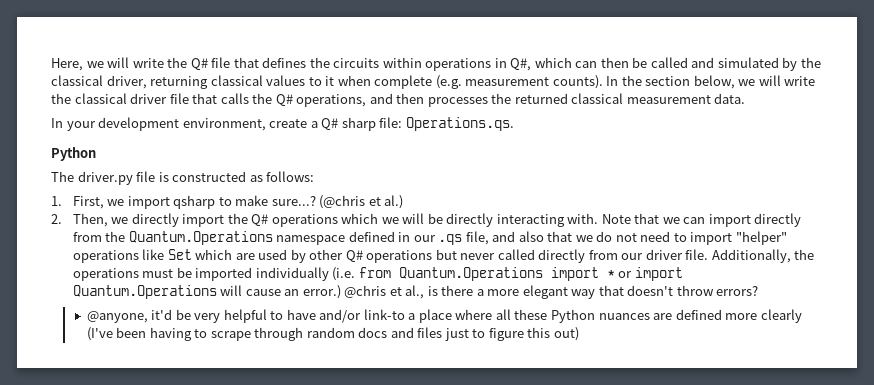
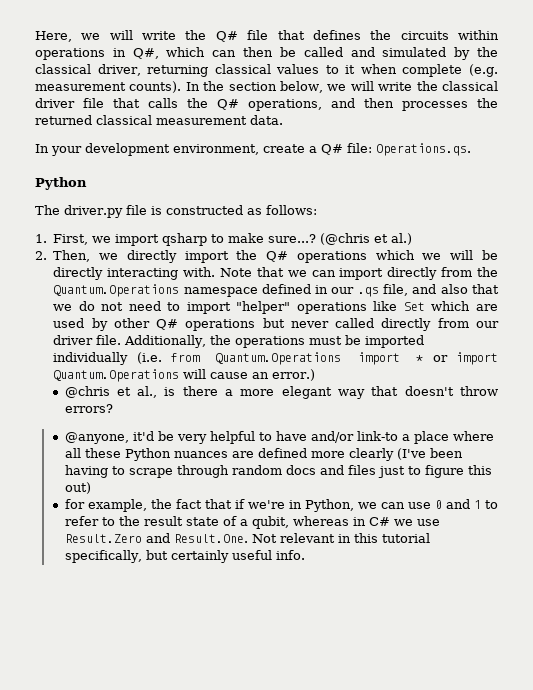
- In your development environment, create a Q# sharp file: Operations.qs.
+ In your development environment, create a Q# file: Operations.qs.
- Additionally, the operations must be imported individually (i.e. from Quantum.Operations import * or import Quantum.Operations will cause an error.) @chris et al., is there a more elegant way that doesn't throw errors?
+ Additionally, the operations must be imported individually (i.e. from Quantum.Operations import * or import Quantum.Operations will cause an error.)
+ @chris et al., is there a more elegant way that doesn't throw errors?
+ for example, the fact that if we're in Python, we can use 0 and 1 to refer to the result state of a qubit, whereas in C# we use Result.Zero and Result.One. Not relevant in this tutorial specifically, but certainly useful info.

